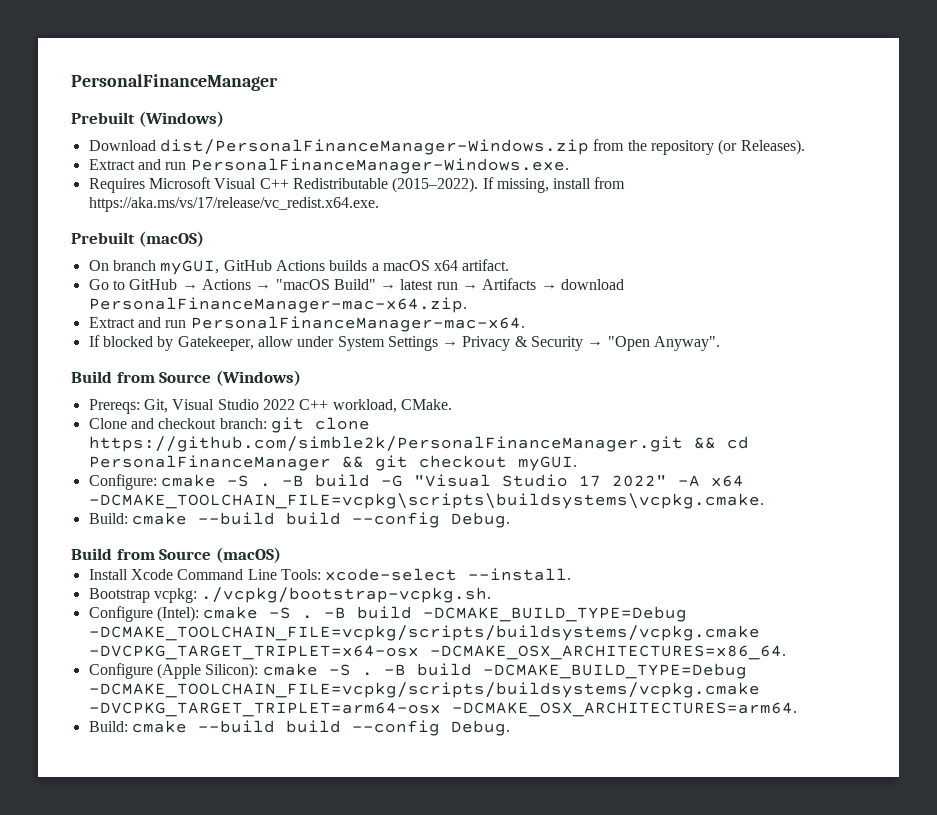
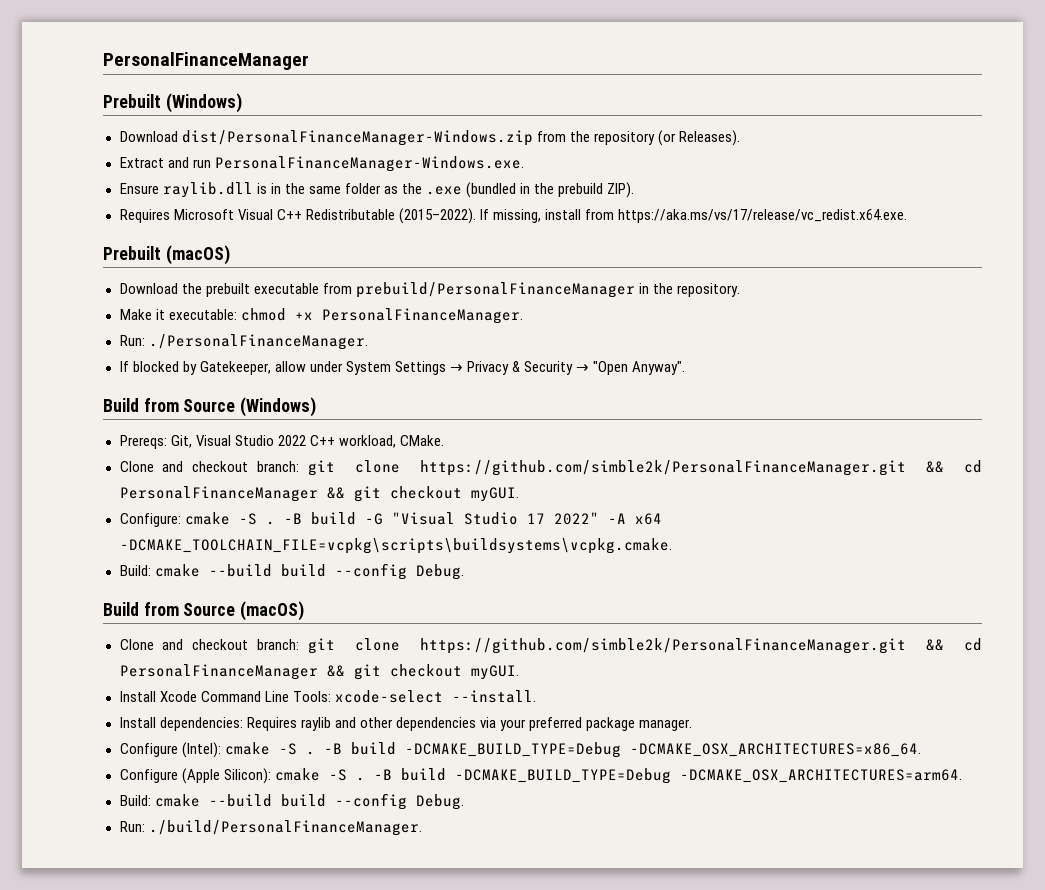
+ Ensure raylib.dll is in the same folder as the .exe (bundled in the prebuild ZIP).
- On branch myGUI, GitHub Actions builds a macOS x64 artifact.
- Go to GitHub → Actions → "macOS Build" → latest run → Artifacts → download PersonalFinanceManager-mac-x64.zip.
- Extract and run PersonalFinanceManager-mac-x64.
+ Download the prebuilt executable from prebuild/PersonalFinanceManager in the repository.
+ Make it executable: chmod +x PersonalFinanceManager.
+ Run: ./PersonalFinanceManager.
  Build from Source (macOS)
+ Clone and checkout branch: git clone https://github.com/simble2k/PersonalFinanceManager.git && cd PersonalFinanceManager && git checkout myGUI.
- Bootstrap vcpkg: ./vcpkg/bootstrap-vcpkg.sh.
+ Install dependencies: Requires raylib and other dependencies via your preferred package manager.
- -B build -DCMAKE_BUILD_TYPE=Debug -DCMAKE_TOOLCHAIN_FILE=vcpkg/scripts/buildsystems/vcpkg.cmake -DVCPKG_TARGET_TRIPLET=x64-osx -DCMAKE_OSX_ARCHITECTURES=x86_64.
+ -B build -DCMAKE_BUILD_TYPE=Debug -DCMAKE_OSX_ARCHITECTURES=x86_64.
- -B build -DCMAKE_BUILD_TYPE=Debug -DCMAKE_TOOLCHAIN_FILE=vcpkg/scripts/buildsystems/vcpkg.cmake -DVCPKG_TARGET_TRIPLET=arm64-osx -DCMAKE_OSX_ARCHITECTURES=arm64.
+ -B build -DCMAKE_BUILD_TYPE=Debug -DCMAKE_OSX_ARCHITECTURES=arm64.
+ Run: ./build/PersonalFinanceManager.

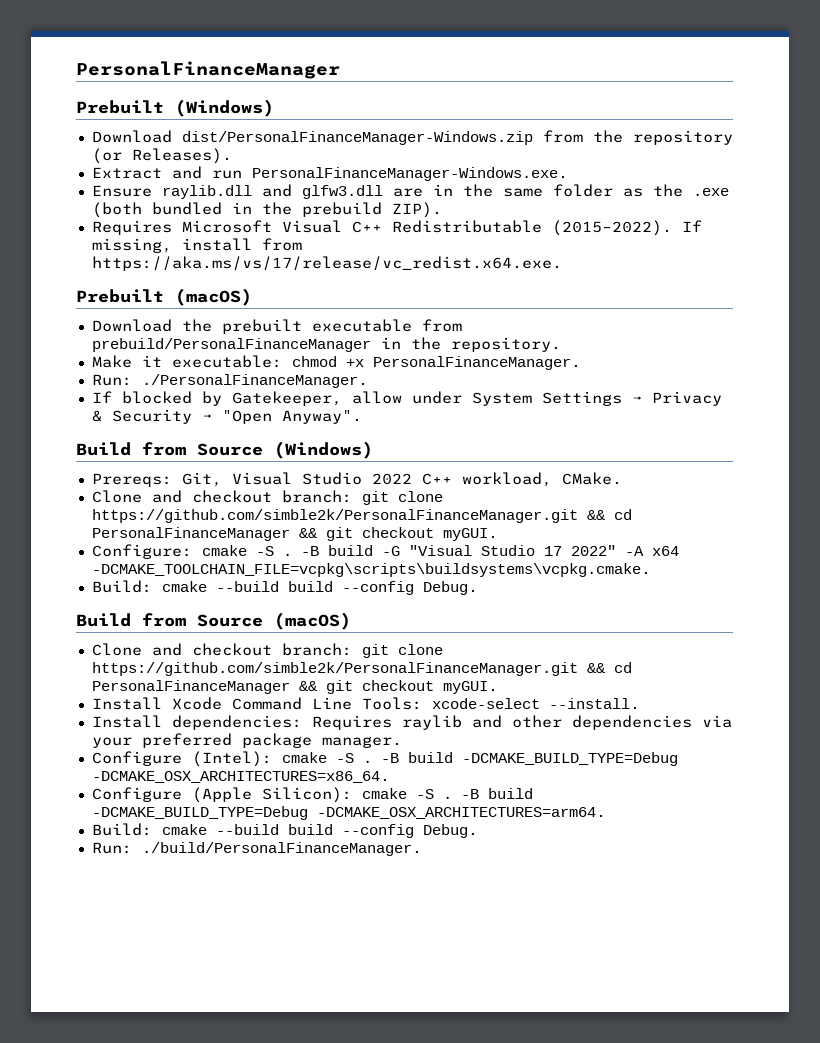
- Ensure raylib.dll is in the same folder as the .exe (bundled in the prebuild ZIP).
+ Ensure raylib.dll and glfw3.dll are in the same folder as the .exe (both bundled in the prebuild ZIP).

